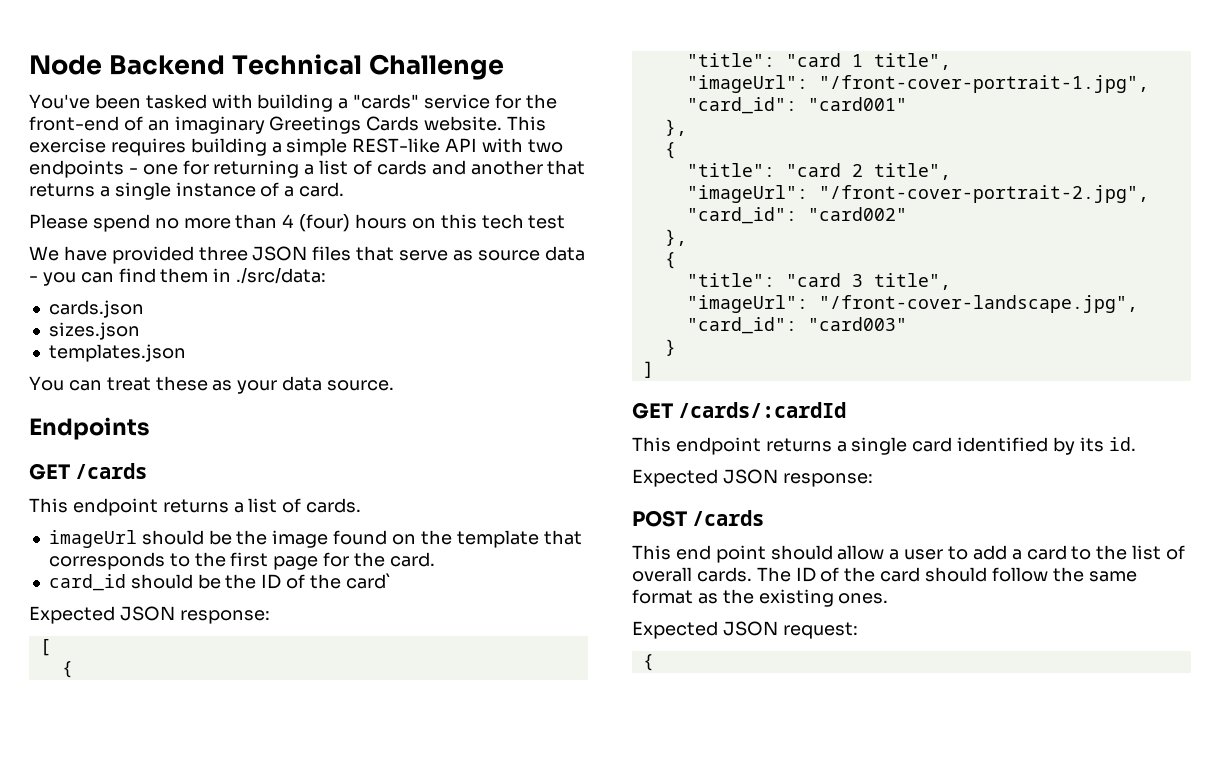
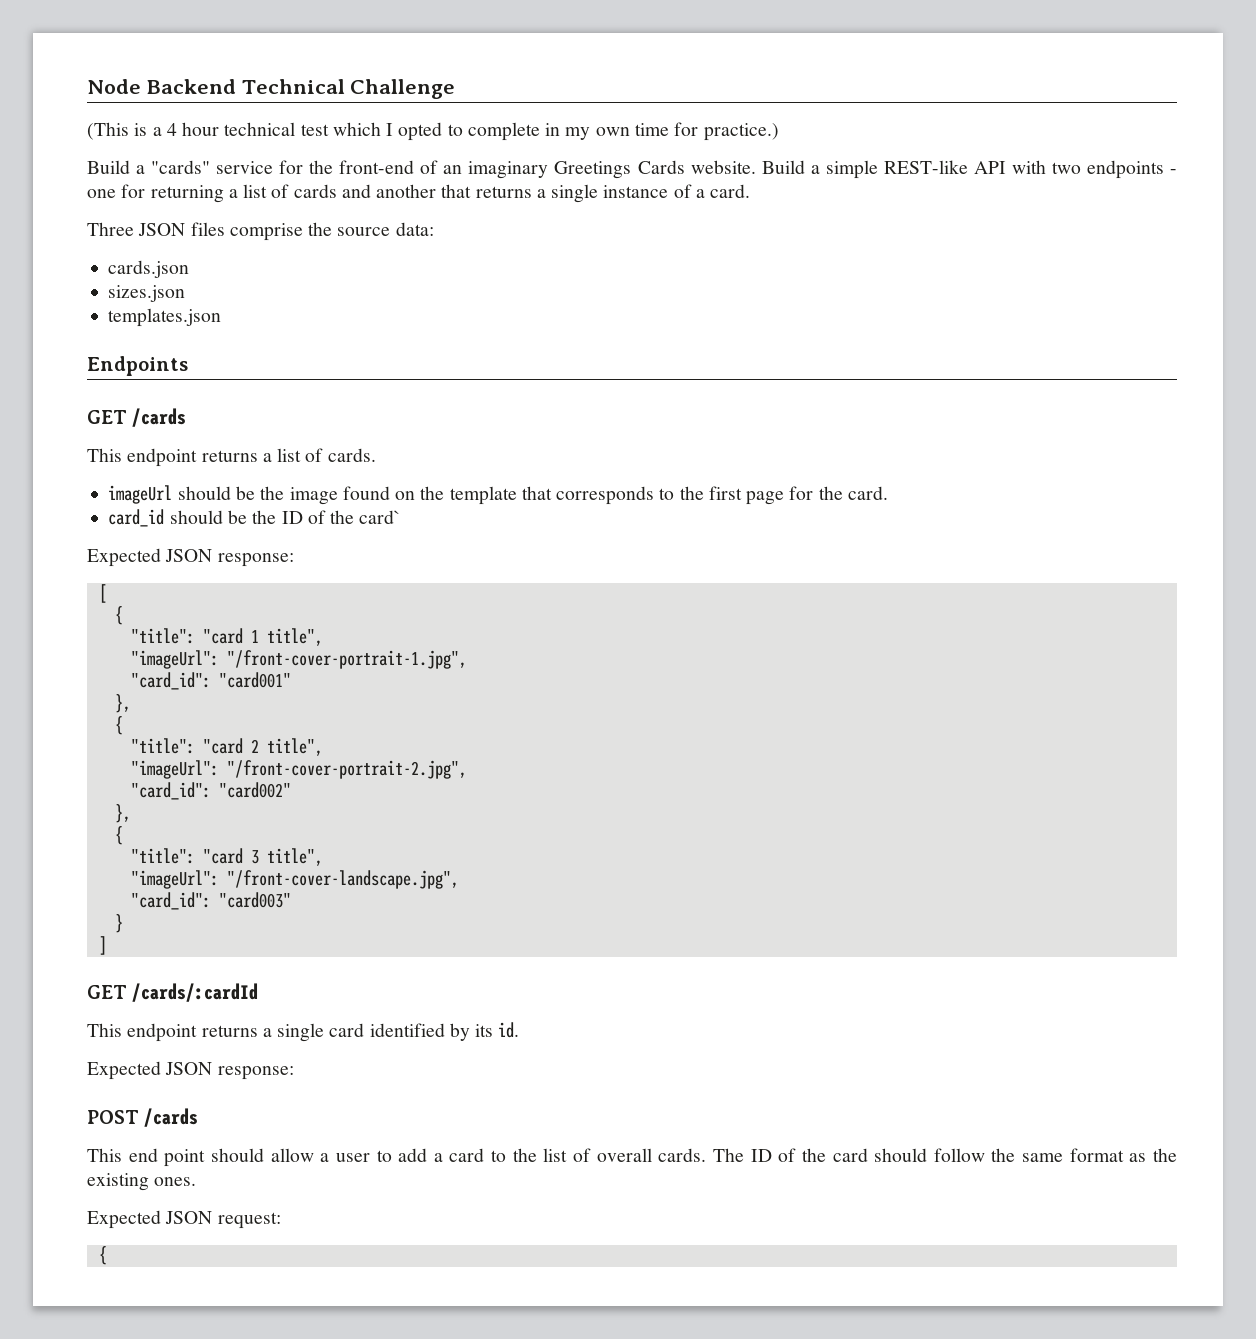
- You've been tasked with building a "cards" service for the front-end of an imaginary Greetings Cards website.
+ (This is a 4 hour technical test which I opted to complete in my own time for practice.)
+ Build a "cards" service for the front-end of an imaginary Greetings Cards website.
- This exercise requires building a simple REST-like API with two endpoints - one for returning a list of cards and another that returns a single instance of a card.
+ Build a simple REST-like API with two endpoints - one for returning a list of cards and another that returns a single instance of a card.
- Please spend no more than 4 (four) hours on this tech test
- We have provided three JSON files that serve as source data - you can find them in ./src/data:
+ Three JSON files comprise the source data:
  cards.json
  sizes.json
  templates.json
- You can treat these as your data source.

